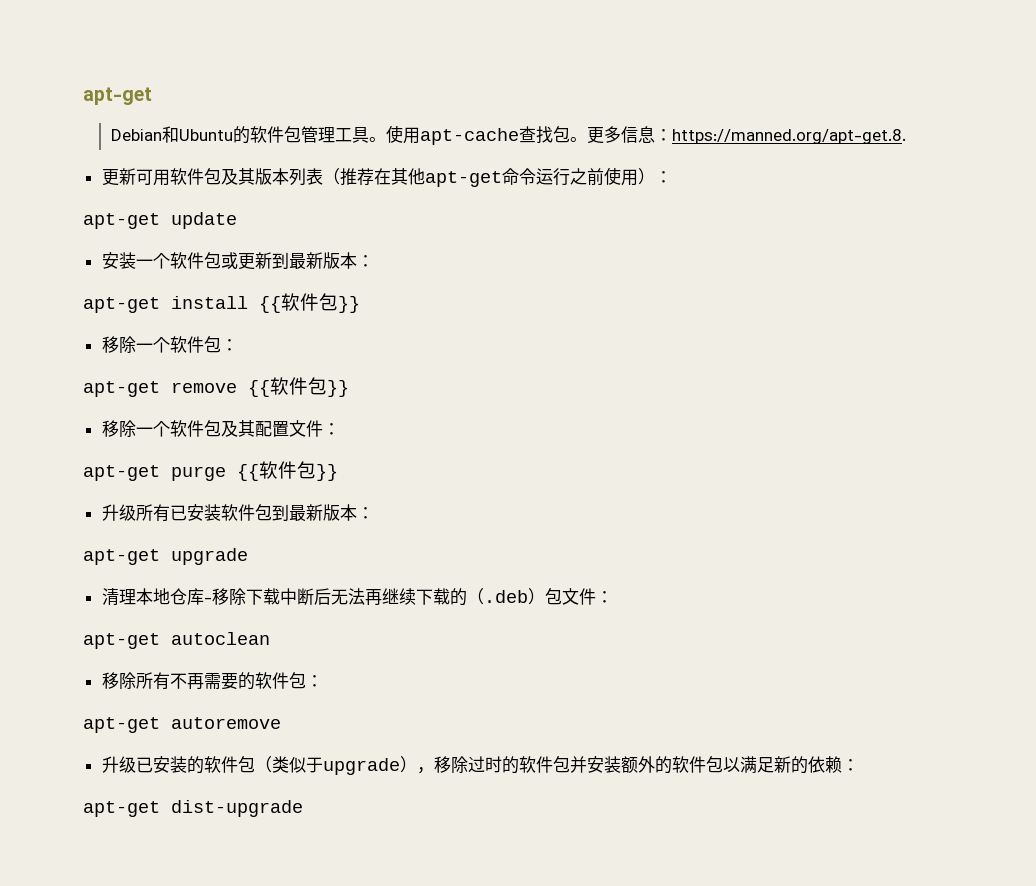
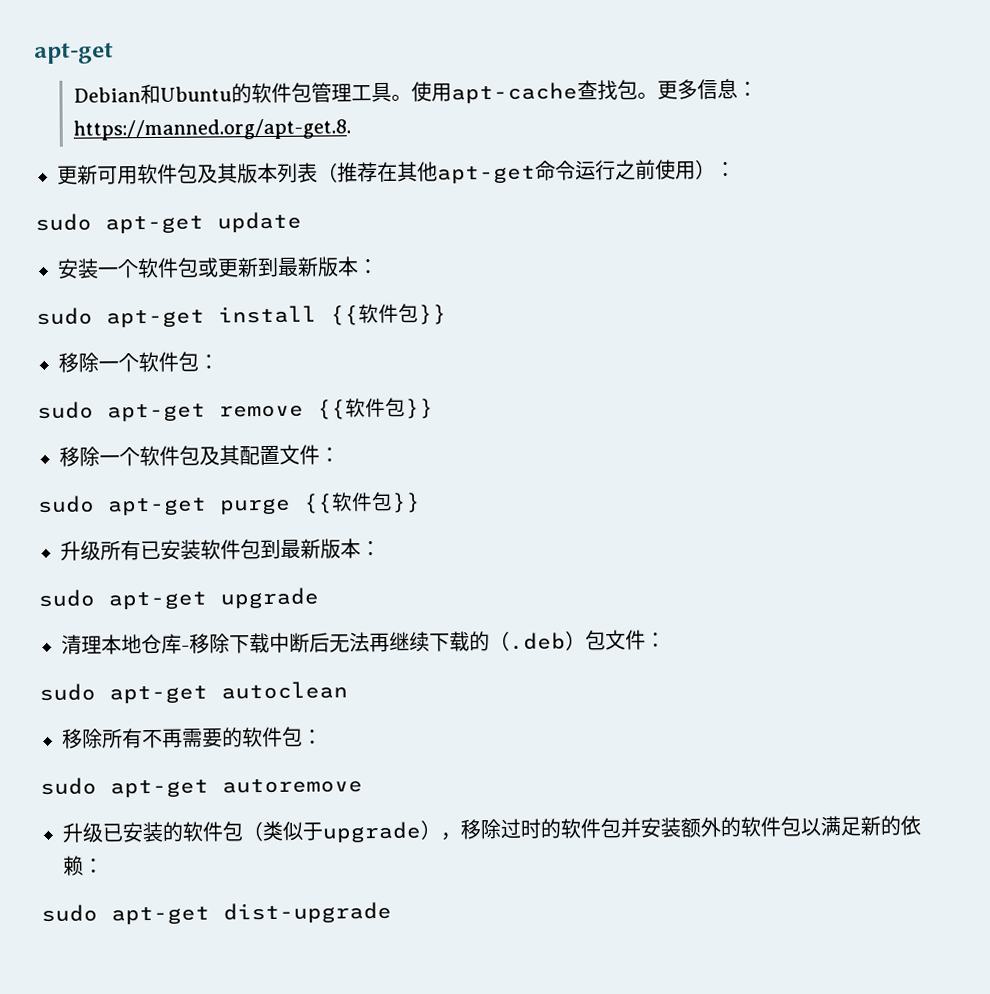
- apt-get update
+ sudo apt-get update
- apt-get install {{软件包}}
+ sudo apt-get install {{软件包}}
- apt-get remove {{软件包}}
+ sudo apt-get remove {{软件包}}
- apt-get purge {{软件包}}
+ sudo apt-get purge {{软件包}}
- apt-get upgrade
+ sudo apt-get upgrade
- apt-get autoclean
+ sudo apt-get autoclean
- apt-get autoremove
+ sudo apt-get autoremove
- apt-get dist-upgrade
+ sudo apt-get dist-upgrade

